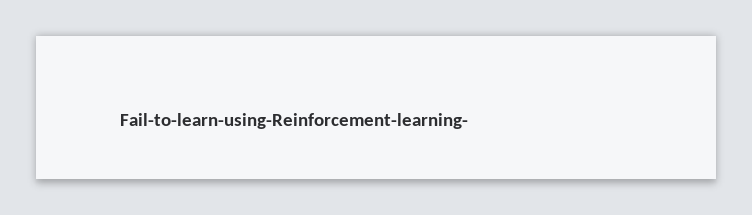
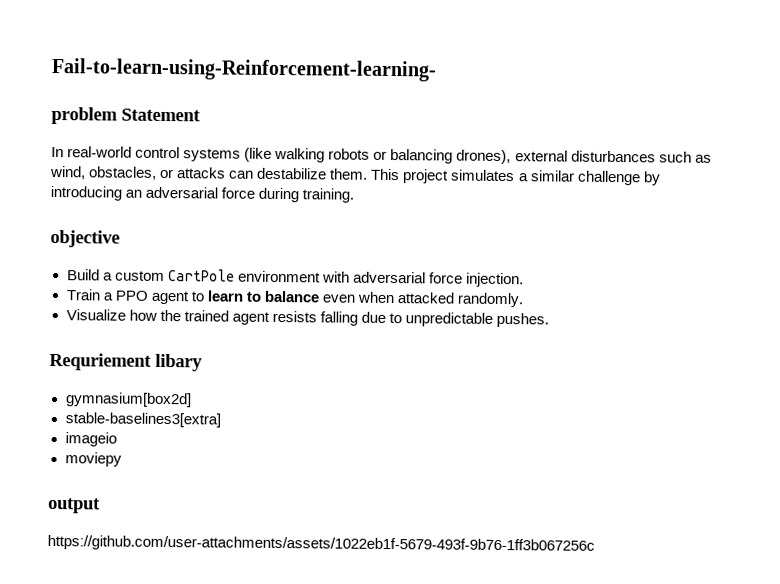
+ problem Statement
+ In real-world control systems (like walking robots or balancing drones), external disturbances such as wind, obstacles, or attacks can destabilize them. This project simulates a similar challenge by introducing an adversarial force during training.
+ objective
+ Build a custom CartPole environment with adversarial force injection.
+ Train a PPO agent to learn to balance even when attacked randomly.
+ Visualize how the trained agent resists falling due to unpredictable pushes.
+ Requriement libary
+ gymnasium[box2d]
+ stable-baselines3[extra]
+ imageio
+ moviepy
+ output
+ https://github.com/user-attachments/assets/1022eb1f-5679-493f-9b76-1ff3b067256c

